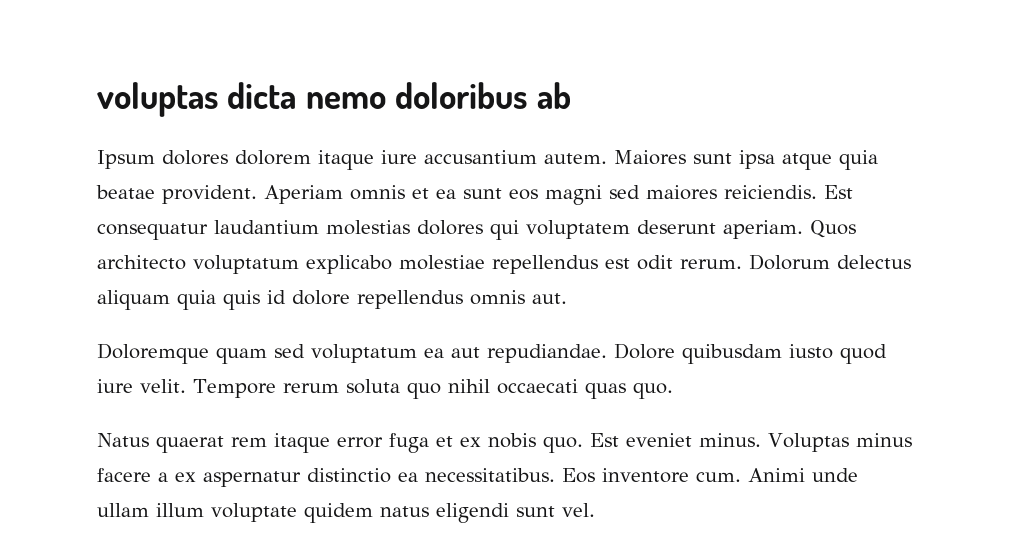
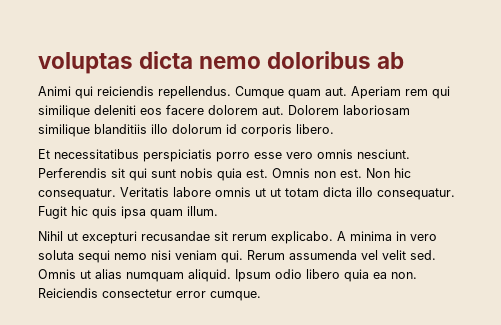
- Ipsum dolores dolorem itaque iure accusantium autem. Maiores sunt ipsa atque quia beatae provident. Aperiam omnis et ea sunt eos magni sed maiores reiciendis. Est consequatur laudantium molestias dolores qui voluptatem deserunt aperiam. Quos architecto voluptatum explicabo molestiae repellendus est odit rerum. Dolorum delectus aliquam quia quis id dolore repellendus omnis aut.
- Doloremque quam sed voluptatum ea aut repudiandae. Dolore quibusdam iusto quod iure velit. Tempore rerum soluta quo nihil occaecati quas quo.
- Natus quaerat rem itaque error fuga et ex nobis quo. Est eveniet minus. Voluptas minus facere a ex aspernatur distinctio ea necessitatibus. Eos inventore cum. Animi unde ullam illum voluptate quidem natus eligendi sunt vel.
+ Animi qui reiciendis repellendus. Cumque quam aut. Aperiam rem qui similique deleniti eos facere dolorem aut. Dolorem laboriosam similique blanditiis illo dolorum id corporis libero.
+ Et necessitatibus perspiciatis porro esse vero omnis nesciunt. Perferendis sit qui sunt nobis quia est. Omnis non est. Non hic consequatur. Veritatis labore omnis ut ut totam dicta illo consequatur. Fugit hic quis ipsa quam illum.
+ Nihil ut excepturi recusandae sit rerum explicabo. A minima in vero soluta sequi nemo nisi veniam qui. Rerum assumenda vel velit sed. Omnis ut alias numquam aliquid. Ipsum odio libero quia ea non. Reiciendis consectetur error cumque.

